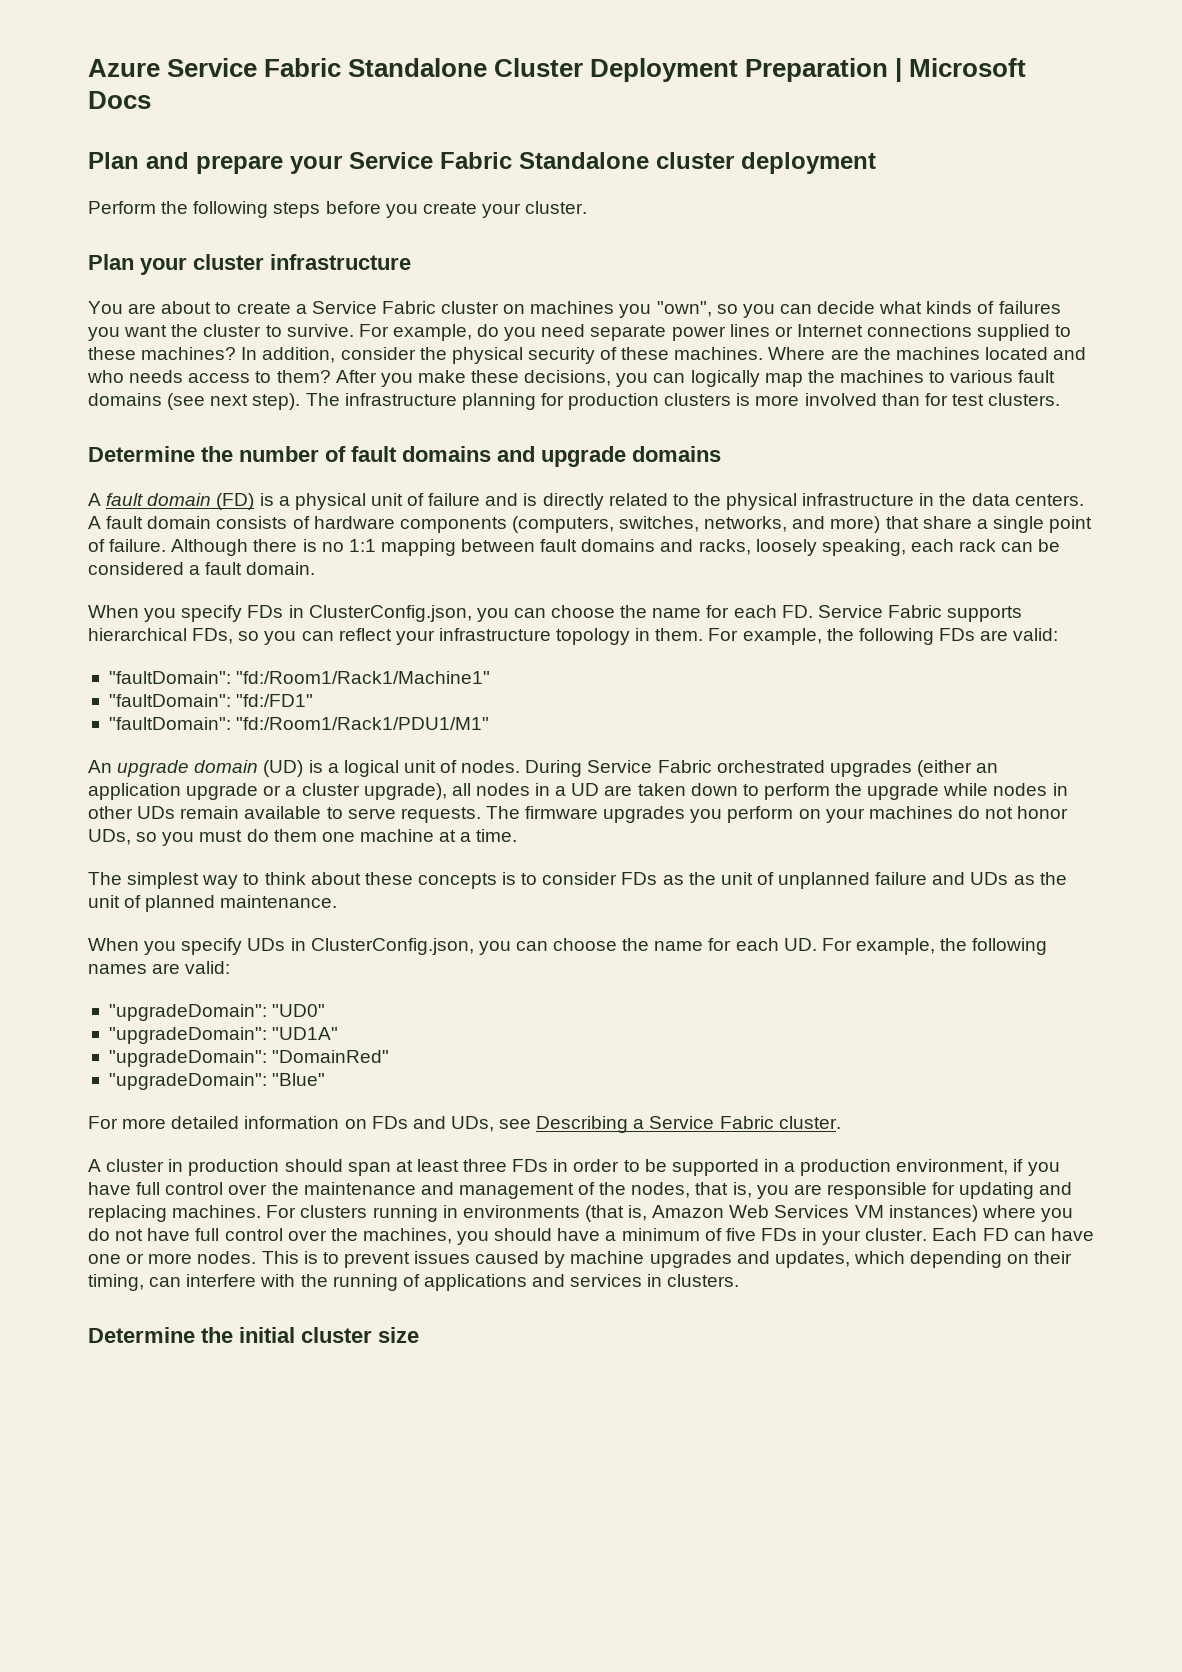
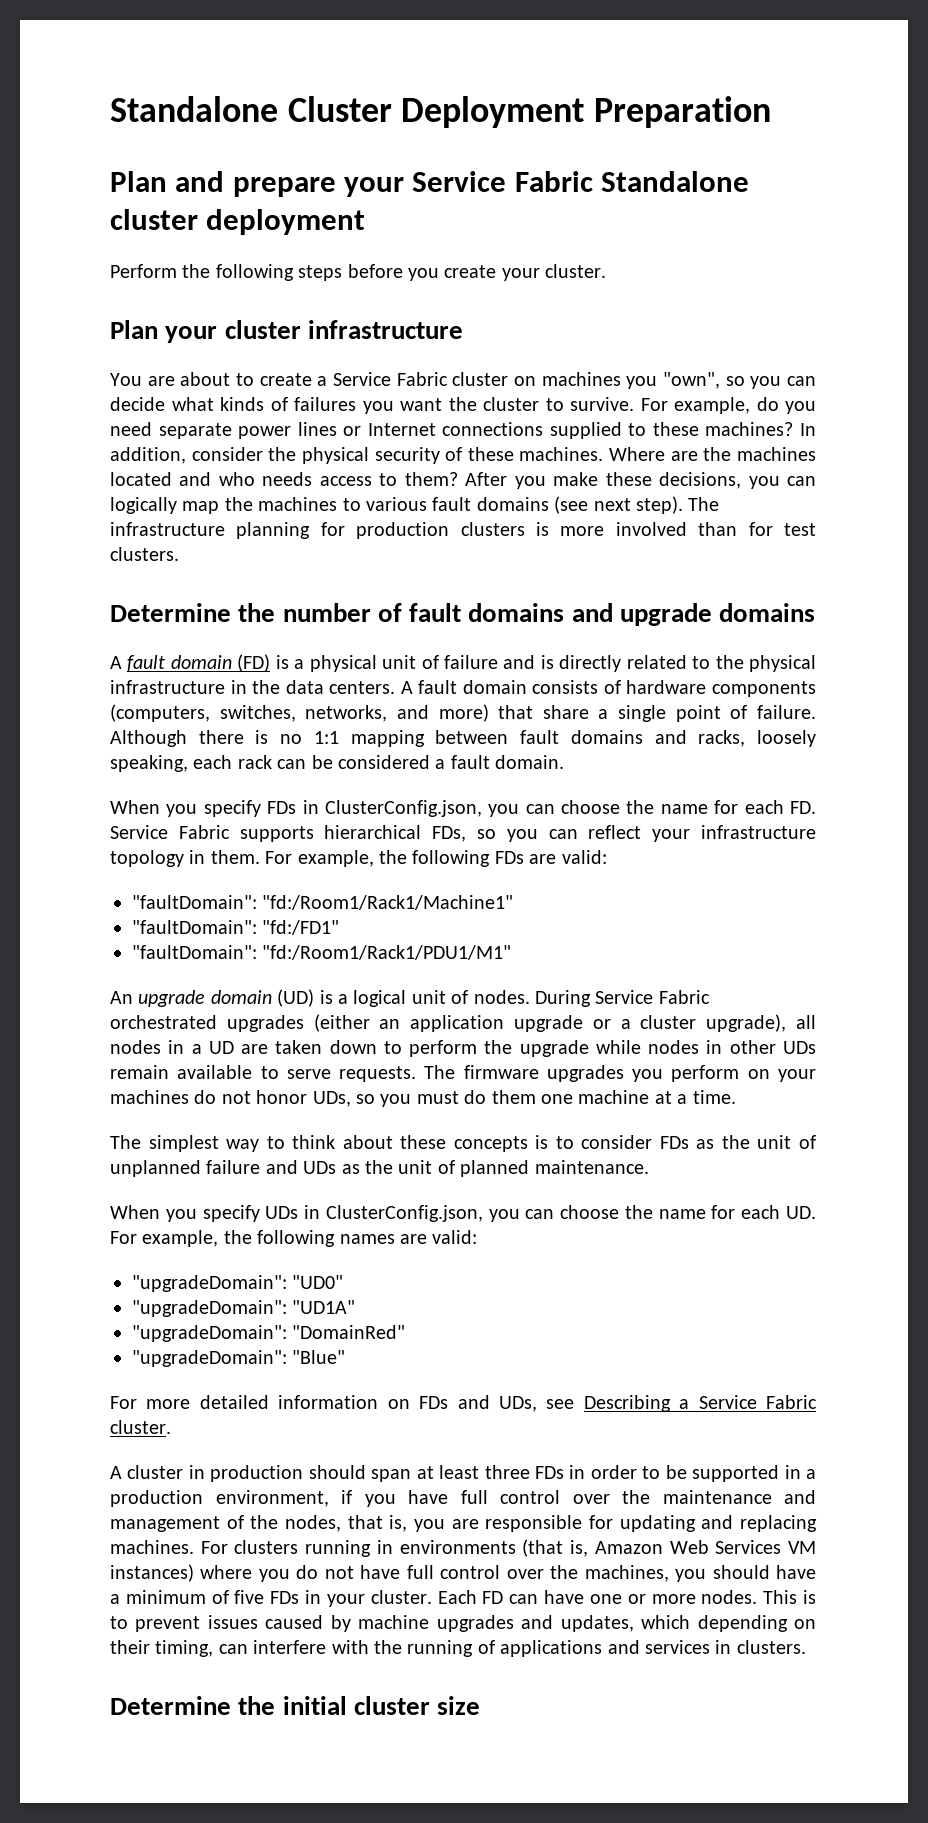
- Azure Service Fabric Standalone Cluster Deployment Preparation | Microsoft Docs
+ Standalone Cluster Deployment Preparation

